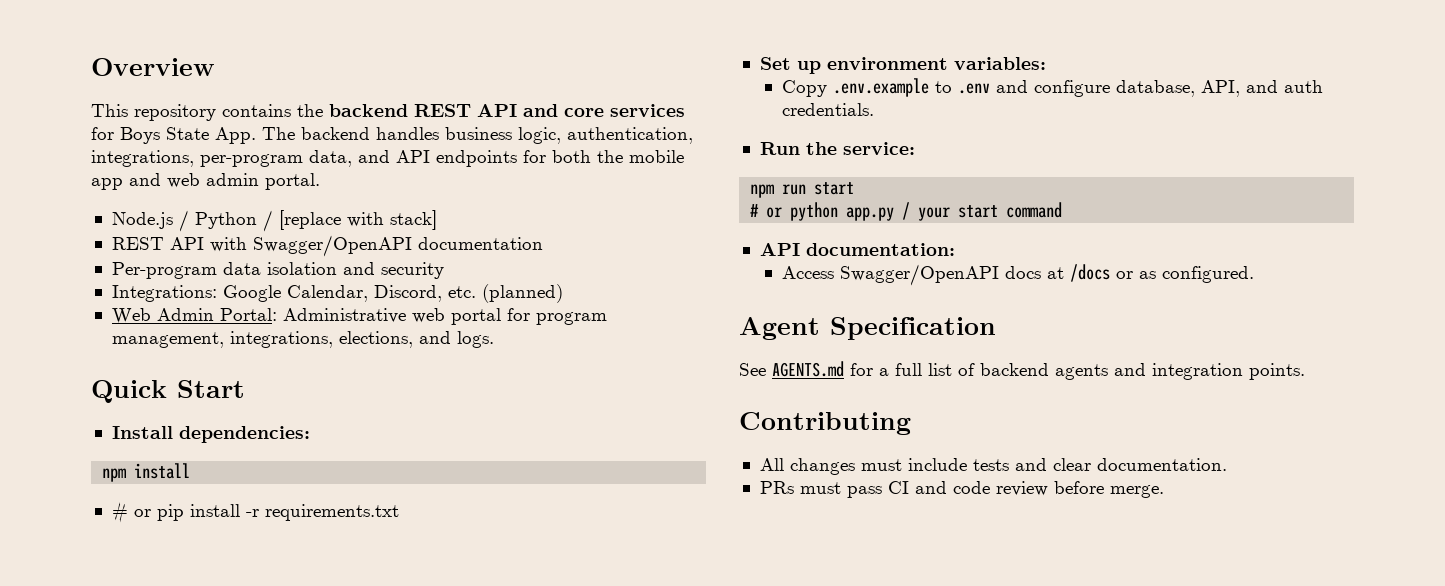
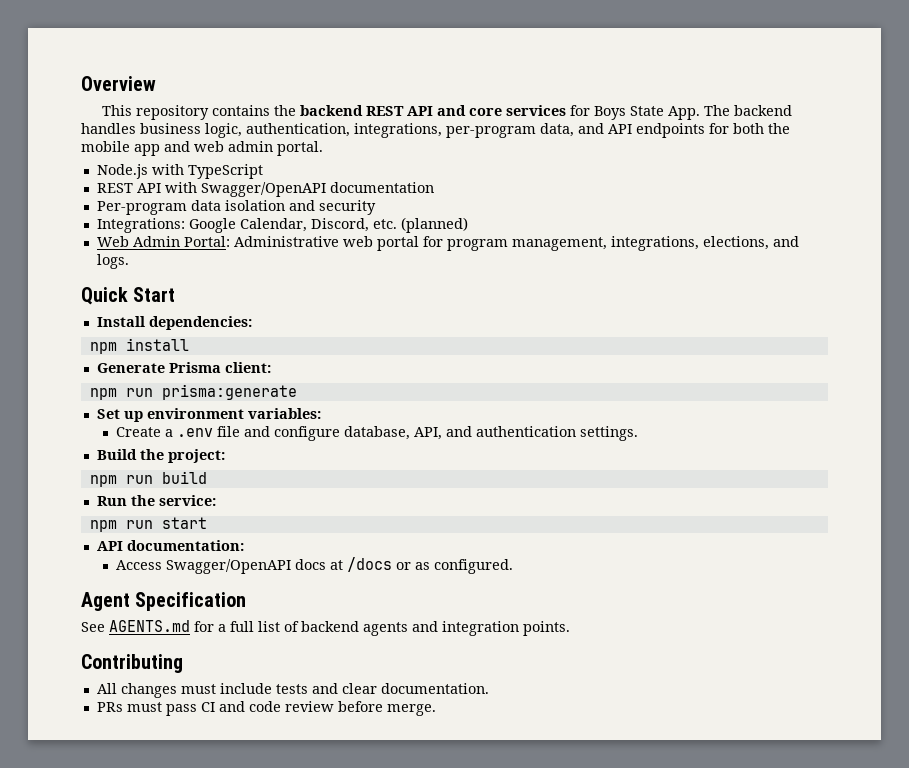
- Node.js / Python / [replace with stack]
+ Node.js with TypeScript
- # or pip install -r requirements.txt
+ Generate Prisma client:
+ npm run prisma:generate
- Copy .env.example to .env and configure database, API, and auth credentials.
+ Create a .env file and configure database, API, and authentication settings.
+ Build the project:
+ npm run build
- # or python app.py / your start command

